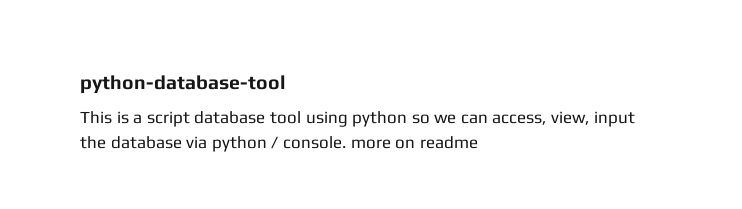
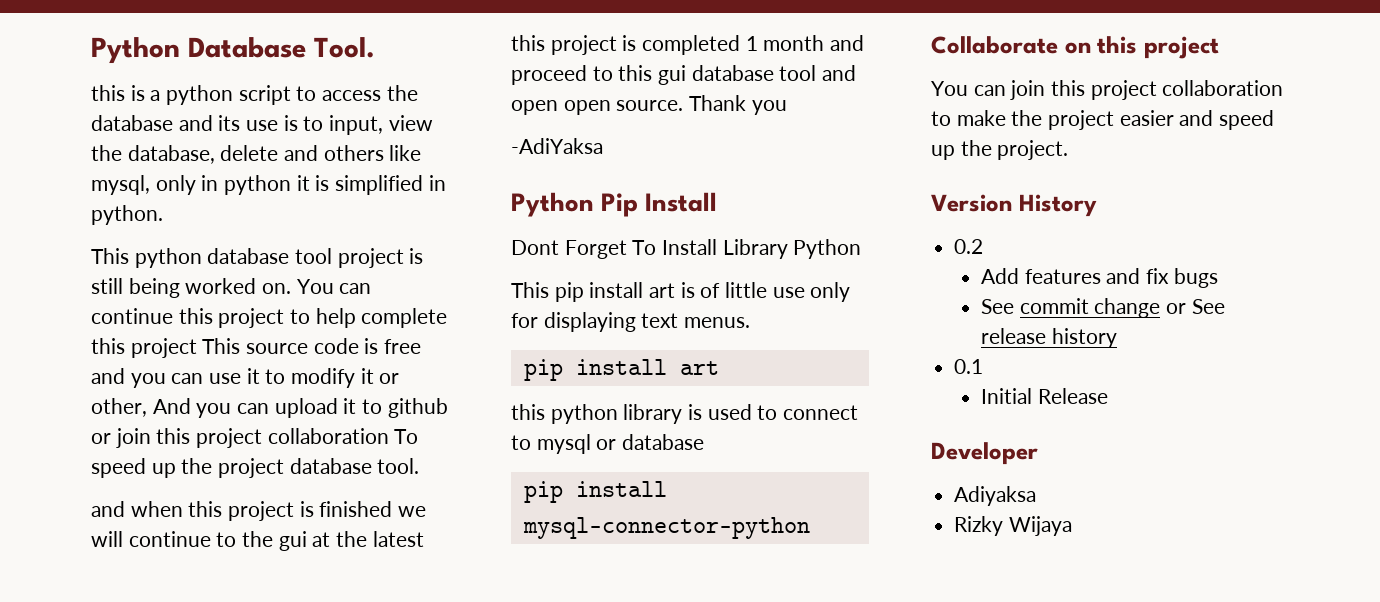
- python-database-tool
- This is a script database tool using python so we can access, view, input the database via python / console. more on readme
+ Python Database Tool.
+ this is a python script to access the database and its use is to input, view the database, delete and others like mysql, only in python it is simplified in python.
+ This python database tool project is still being worked on. You can continue this project to help complete this project This source code is free and you can use it to modify it or other, And you can upload it to github or join this project collaboration To speed up the project database tool.
+ and when this project is finished we will continue to the gui at the latest this project is completed 1 month and proceed to this gui database tool and open open source. Thank you
+ -AdiYaksa
+ Python Pip Install
+ Dont Forget To Install Library Python
+ This pip install art is of little use only for displaying text menus.
+ pip install art
+ this python library is used to connect to mysql or database
+ pip install mysql-connector-python
+ Collaborate on this project
+ You can join this project collaboration to make the project easier and speed up the project.
+ Version History
+ 0.2
+ Add features and fix bugs
+ See commit change or See release history
+ 0.1
+ Initial Release
+ Developer
+ Adiyaksa
+ Rizky Wijaya

